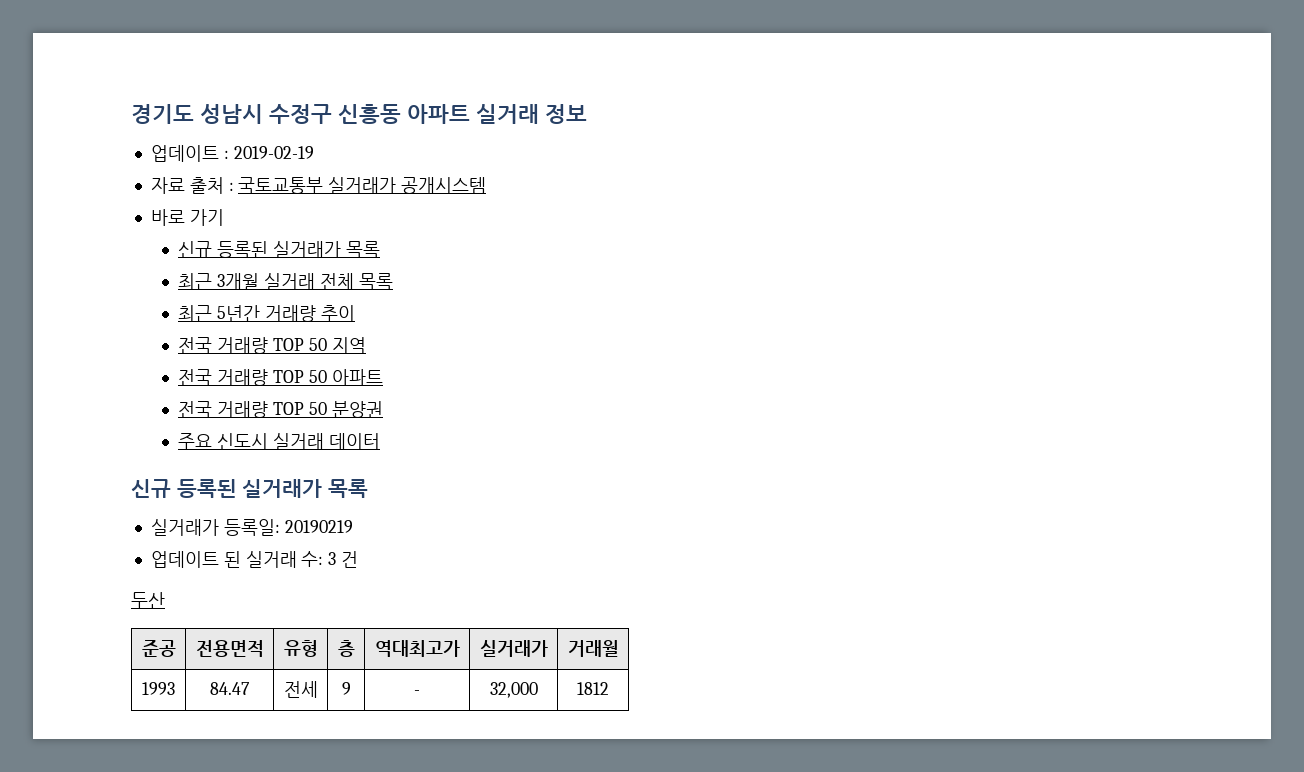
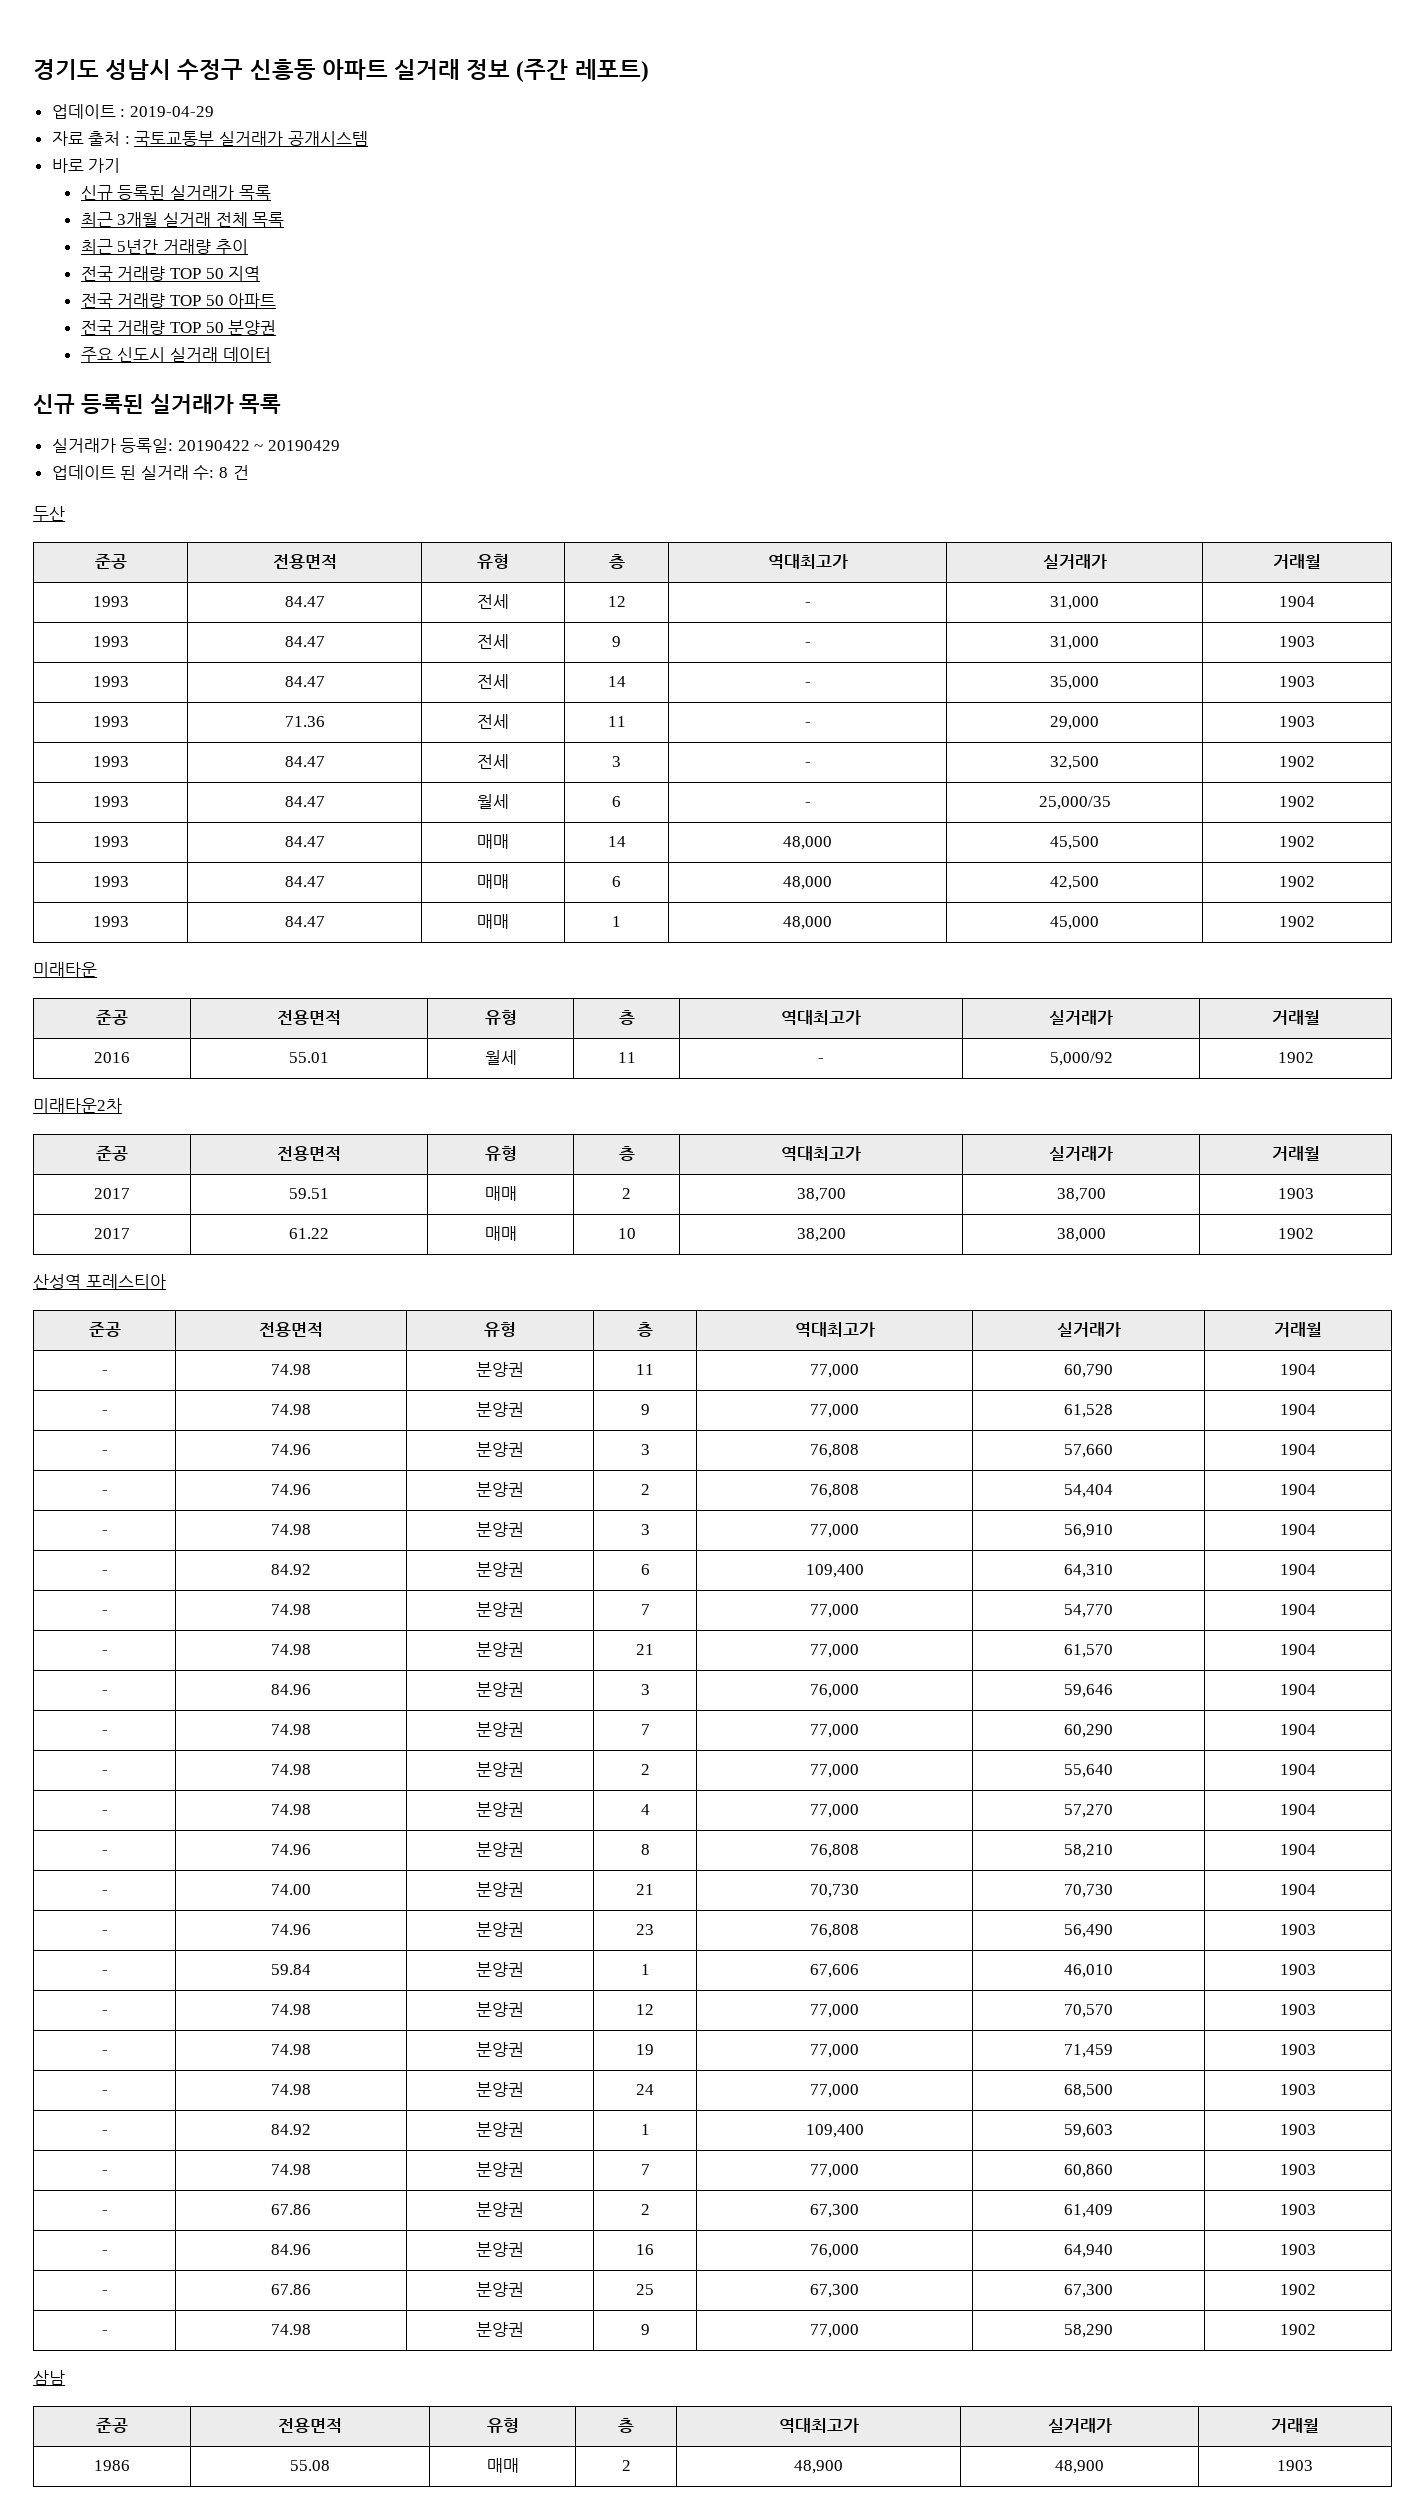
- 경기도 성남시 수정구 신흥동 아파트 실거래 정보
+ 경기도 성남시 수정구 신흥동 아파트 실거래 정보 (주간 레포트)
- 업데이트 : 2019-02-19
+ 업데이트 : 2019-04-29
- 실거래가 등록일: 20190219
+ 실거래가 등록일: 20190422 ~ 20190429
- 업데이트 된 실거래 수: 3 건
+ 업데이트 된 실거래 수: 8 건
+ 1993 | 84.47 | 전세 | 12 | - | 31,000 | 1904
- 1993 | 84.47 | 전세 | 9 | - | 32,000 | 1812
+ 1993 | 84.47 | 전세 | 9 | - | 31,000 | 1903
+ 1993 | 84.47 | 전세 | 14 | - | 35,000 | 1903
+ 1993 | 71.36 | 전세 | 11 | - | 29,000 | 1903
+ 1993 | 84.47 | 전세 | 3 | - | 32,500 | 1902
+ 1993 | 84.47 | 월세 | 6 | - | 25,000/35 | 1902
+ 1993 | 84.47 | 매매 | 14 | 48,000 | 45,500 | 1902
+ 1993 | 84.47 | 매매 | 6 | 48,000 | 42,500 | 1902
+ 1993 | 84.47 | 매매 | 1 | 48,000 | 45,000 | 1902
+ 미래타운
+ 준공 | 전용면적 | 유형 | 층 | 역대최고가 | 실거래가 | 거래월
+ 2016 | 55.01 | 월세 | 11 | - | 5,000/92 | 1902
+ 미래타운2차
+ 준공 | 전용면적 | 유형 | 층 | 역대최고가 | 실거래가 | 거래월
+ 2017 | 59.51 | 매매 | 2 | 38,700 | 38,700 | 1903
+ 2017 | 61.22 | 매매 | 10 | 38,200 | 38,000 | 1902
+ 산성역 포레스티아
+ 준공 | 전용면적 | 유형 | 층 | 역대최고가 | 실거래가 | 거래월
+ - | 74.98 | 분양권 | 11 | 77,000 | 60,790 | 1904
+ - | 74.98 | 분양권 | 9 | 77,000 | 61,528 | 1904
+ - | 74.96 | 분양권 | 3 | 76,808 | 57,660 | 1904
+ - | 74.96 | 분양권 | 2 | 76,808 | 54,404 | 1904
+ - | 74.98 | 분양권 | 3 | 77,000 | 56,910 | 1904
+ - | 84.92 | 분양권 | 6 | 109,400 | 64,310 | 1904
+ - | 74.98 | 분양권 | 7 | 77,000 | 54,770 | 1904
+ - | 74.98 | 분양권 | 21 | 77,000 | 61,570 | 1904
+ - | 84.96 | 분양권 | 3 | 76,000 | 59,646 | 1904
+ - | 74.98 | 분양권 | 7 | 77,000 | 60,290 | 1904
+ - | 74.98 | 분양권 | 2 | 77,000 | 55,640 | 1904
+ - | 74.98 | 분양권 | 4 | 77,000 | 57,270 | 1904
+ - | 74.96 | 분양권 | 8 | 76,808 | 58,210 | 1904
+ - | 74.00 | 분양권 | 21 | 70,730 | 70,730 | 1904
+ - | 74.96 | 분양권 | 23 | 76,808 | 56,490 | 1903
+ - | 59.84 | 분양권 | 1 | 67,606 | 46,010 | 1903
+ - | 74.98 | 분양권 | 12 | 77,000 | 70,570 | 1903
+ - | 74.98 | 분양권 | 19 | 77,000 | 71,459 | 1903
+ - | 74.98 | 분양권 | 24 | 77,000 | 68,500 | 1903
+ - | 84.92 | 분양권 | 1 | 109,400 | 59,603 | 1903
+ - | 74.98 | 분양권 | 7 | 77,000 | 60,860 | 1903
+ - | 67.86 | 분양권 | 2 | 67,300 | 61,409 | 1903
+ - | 84.96 | 분양권 | 16 | 76,000 | 64,940 | 1903
+ - | 67.86 | 분양권 | 25 | 67,300 | 67,300 | 1902
+ - | 74.98 | 분양권 | 9 | 77,000 | 58,290 | 1902
+ 삼남
+ 준공 | 전용면적 | 유형 | 층 | 역대최고가 | 실거래가 | 거래월
+ 1986 | 55.08 | 매매 | 2 | 48,900 | 48,900 | 1903

